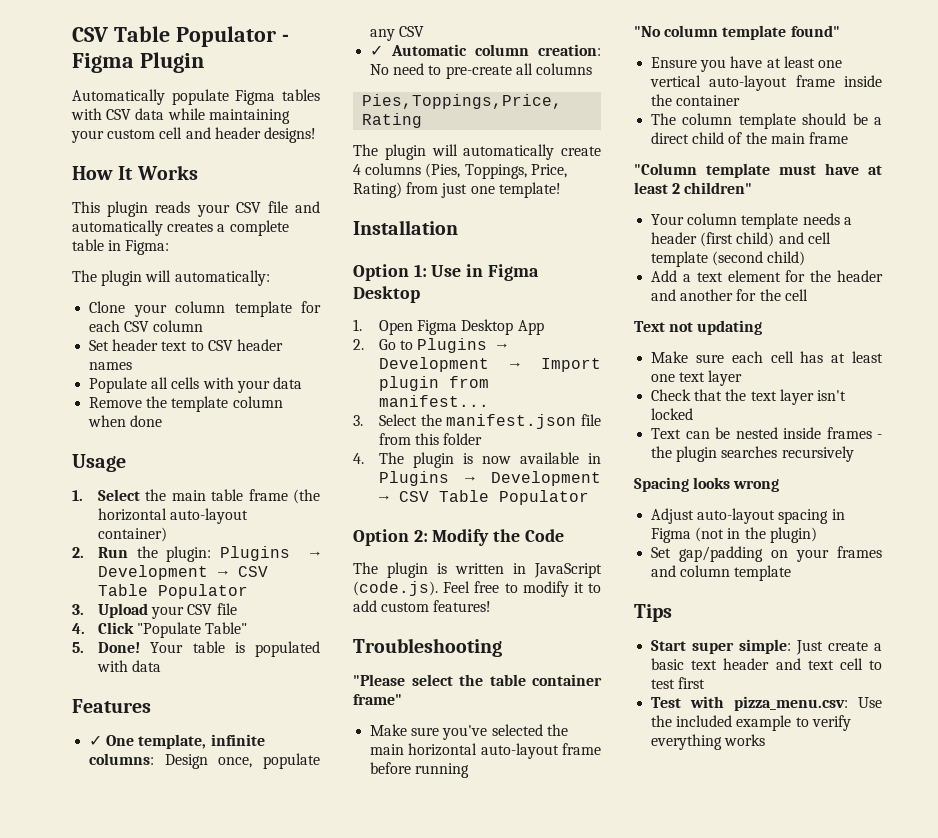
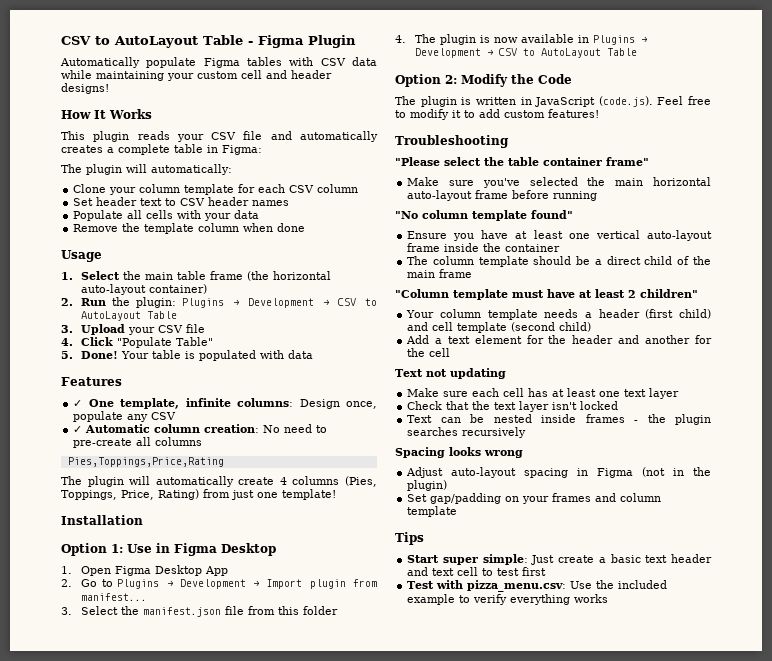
- CSV Table Populator - Figma Plugin
+ CSV to AutoLayout Table - Figma Plugin
- 2. Run the plugin: Plugins → Development → CSV Table Populator
+ 2. Run the plugin: Plugins → Development → CSV to AutoLayout Table
- 4. The plugin is now available in Plugins → Development → CSV Table Populator
+ 4. The plugin is now available in Plugins → Development → CSV to AutoLayout Table

